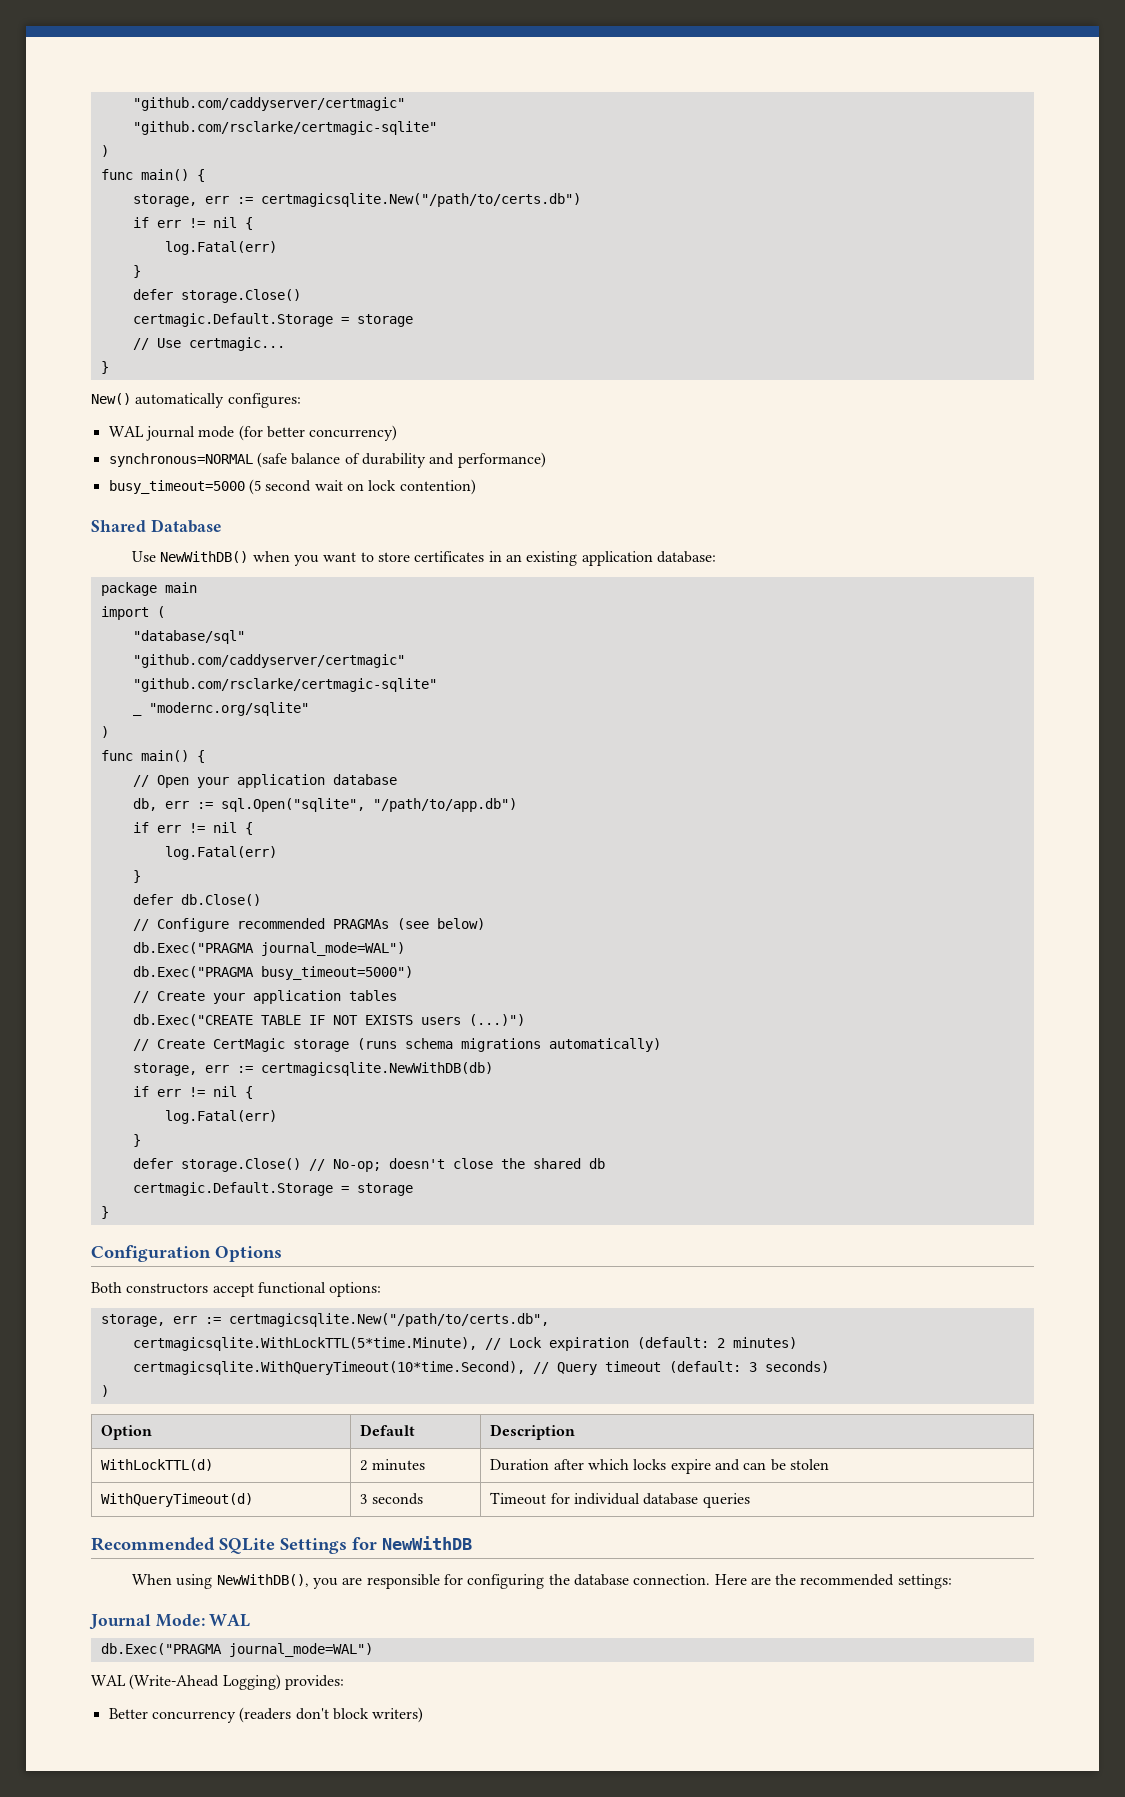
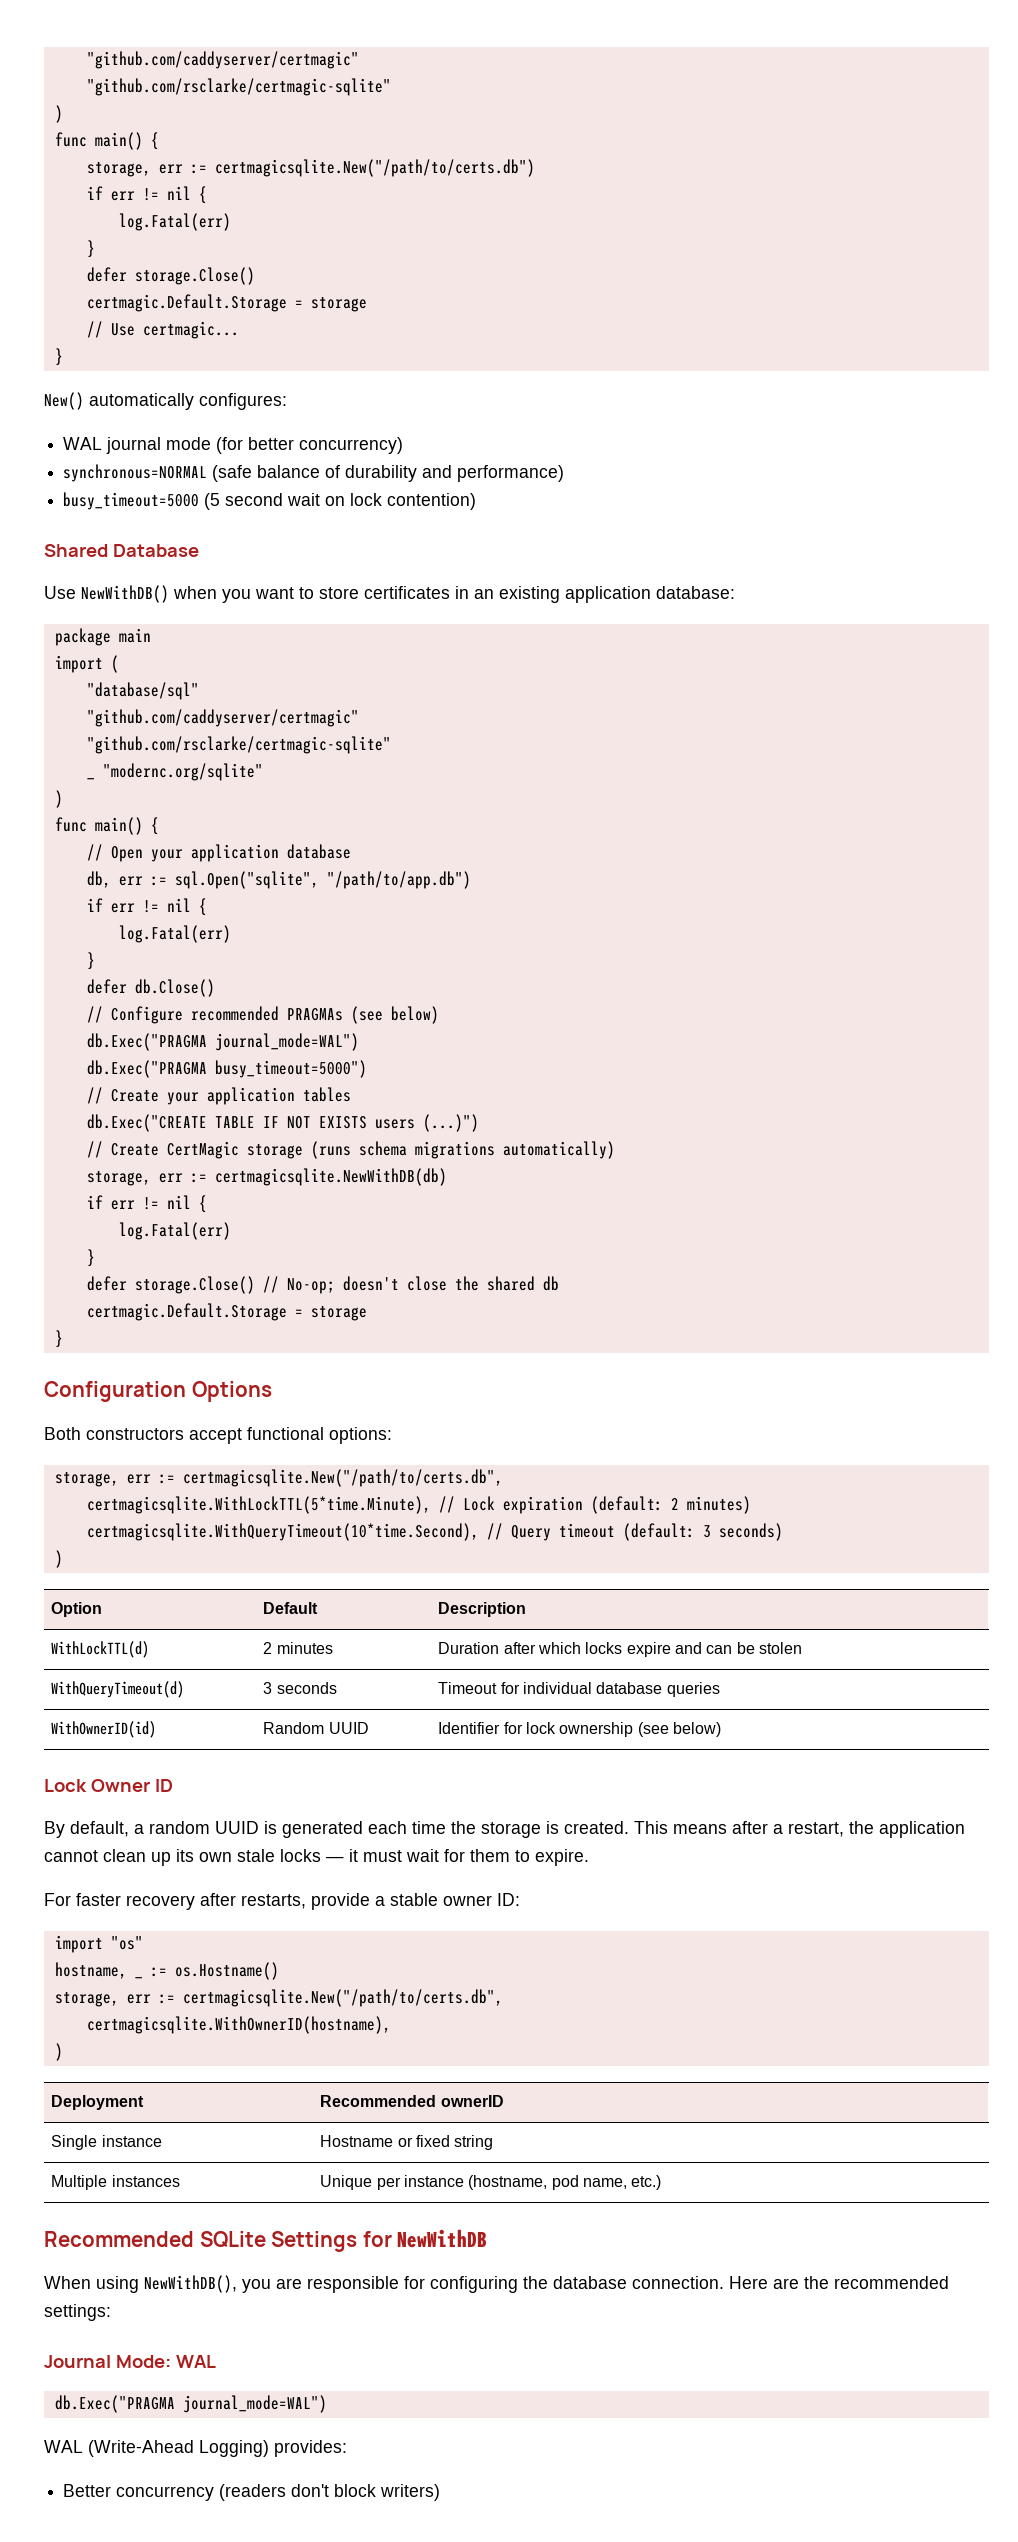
+ WithOwnerID(id) | Random UUID | Identifier for lock ownership (see below)
+ Lock Owner ID
+ By default, a random UUID is generated each time the storage is created. This means after a restart, the application cannot clean up its own stale locks — it must wait for them to expire.
+ For faster recovery after restarts, provide a stable owner ID:
+ import "os"
+ hostname, _ := os.Hostname()
+ storage, err := certmagicsqlite.New("/path/to/certs.db",
+ certmagicsqlite.WithOwnerID(hostname),
+ )
+ Deployment | Recommended ownerID
+ Single instance | Hostname or fixed string
+ Multiple instances | Unique per instance (hostname, pod name, etc.)

